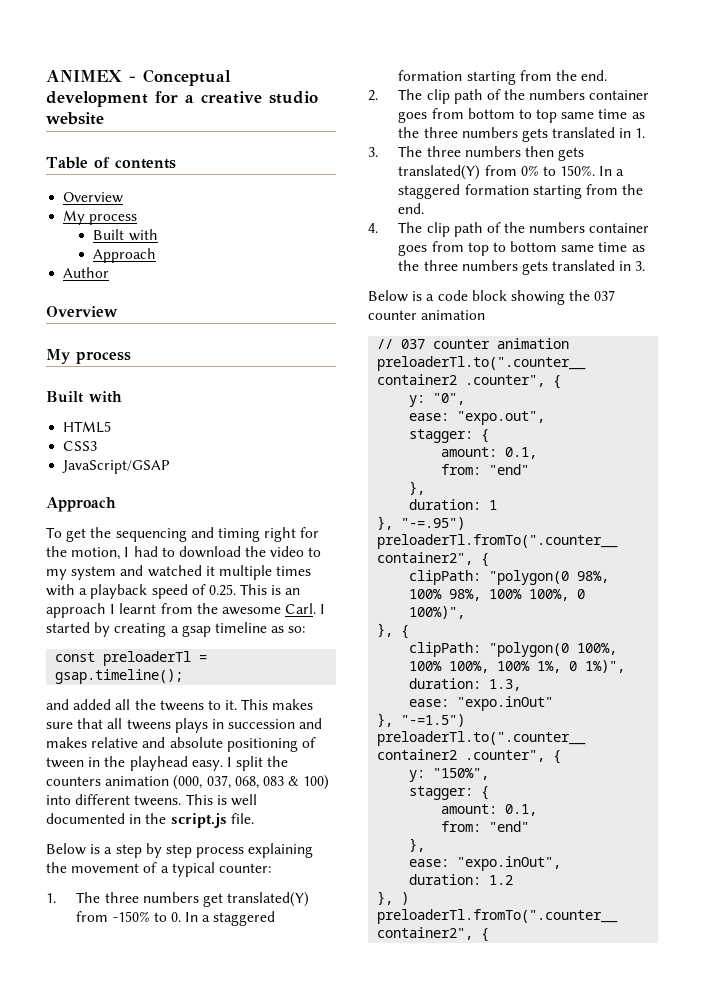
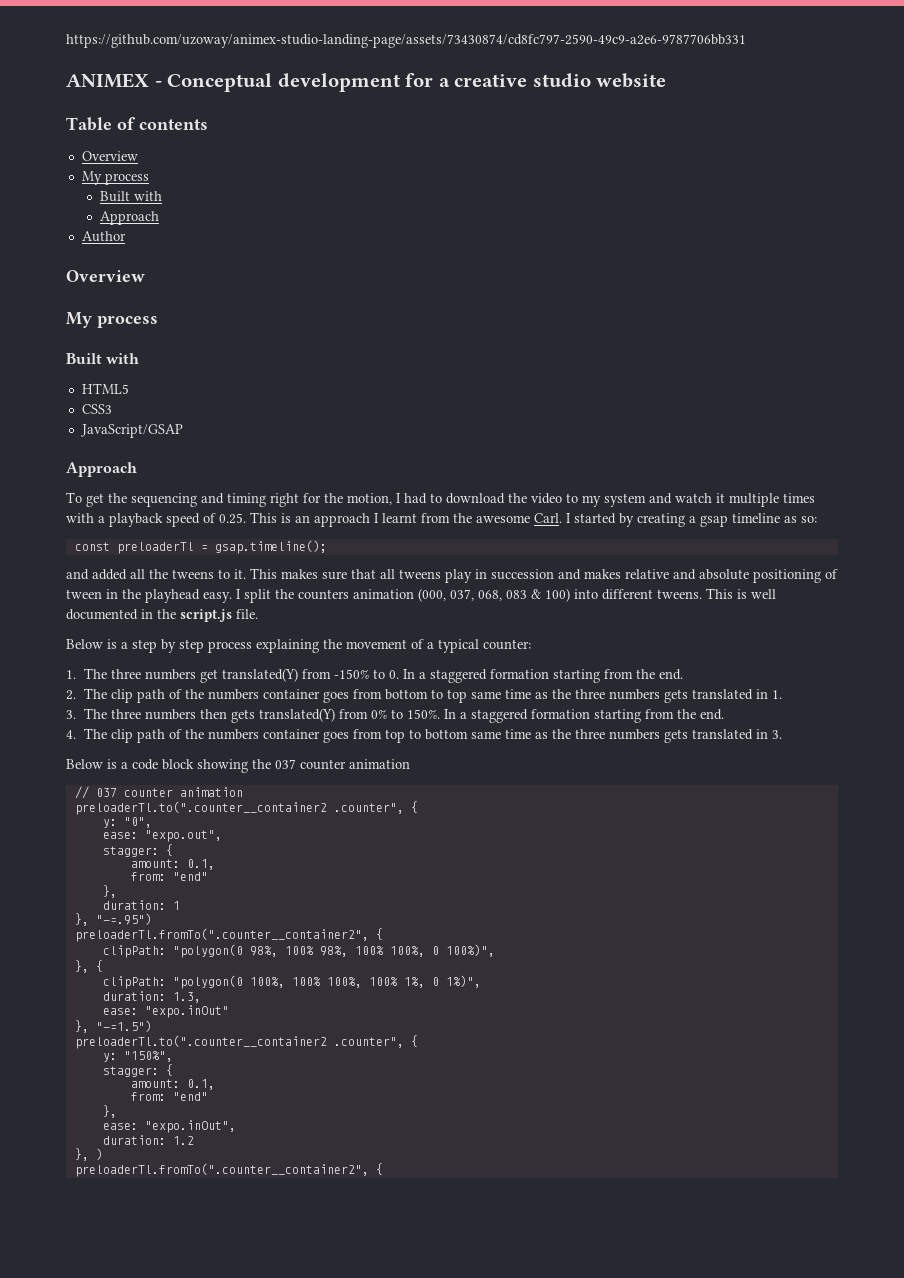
+ https://github.com/uzoway/animex-studio-landing-page/assets/73430874/cd8fc797-2590-49c9-a2e6-9787706bb331
- To get the sequencing and timing right for the motion, I had to download the video to my system and watched it multiple times with a playback speed of 0.25. This is an approach I learnt from the awesome Carl.
+ To get the sequencing and timing right for the motion, I had to download the video to my system and watch it multiple times with a playback speed of 0.25. This is an approach I learnt from the awesome Carl.
- This makes sure that all tweens plays in succession and makes relative and absolute positioning of tween in the playhead easy.
+ This makes sure that all tweens play in succession and makes relative and absolute positioning of tween in the playhead easy.

